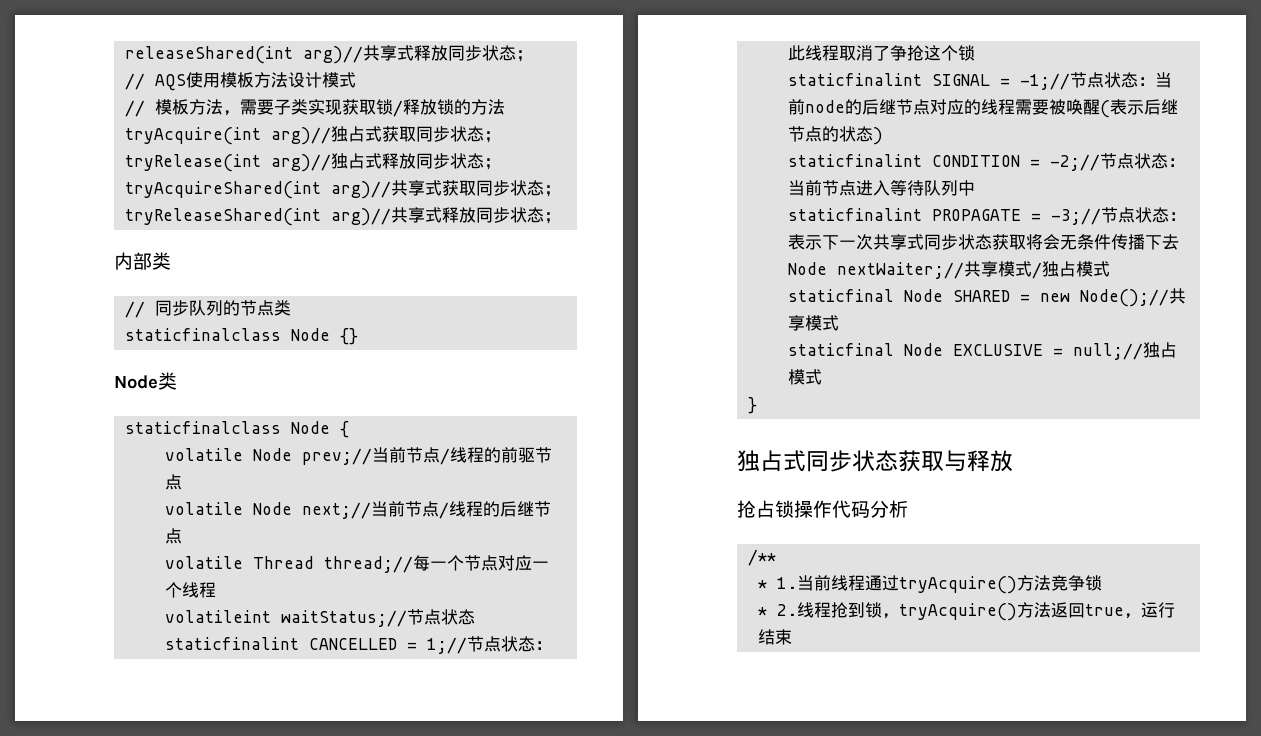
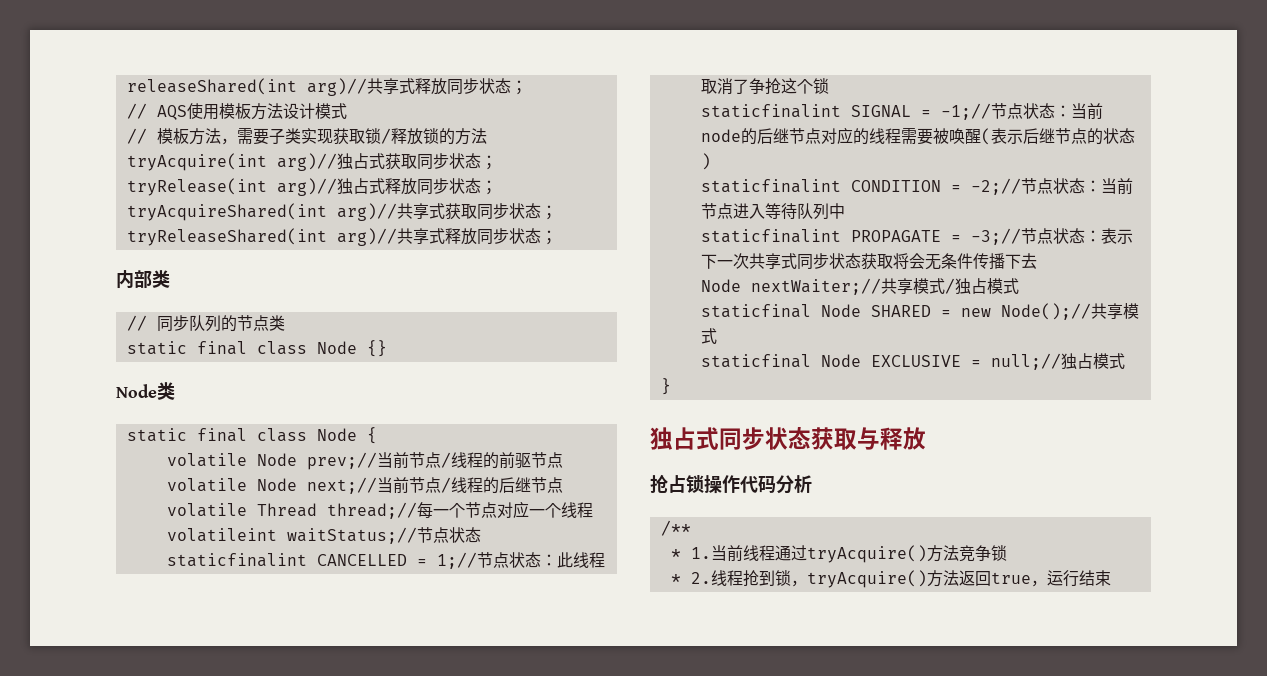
- staticfinalclass Node {}
+ static final class Node {}
- staticfinalclass Node {
+ static final class Node {

